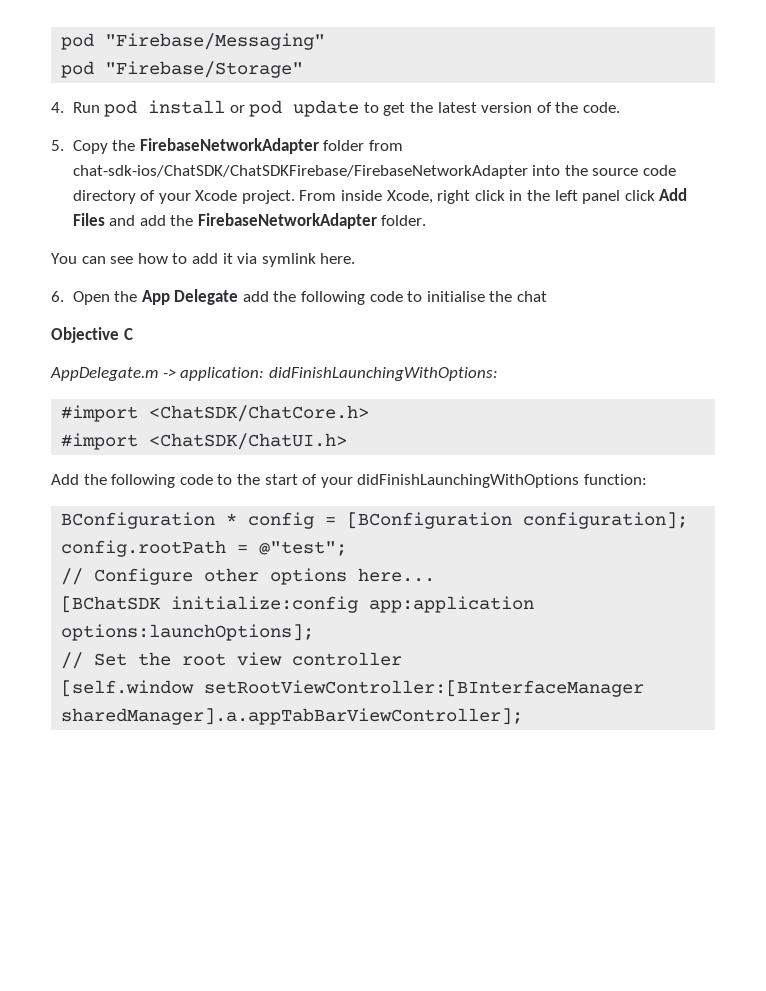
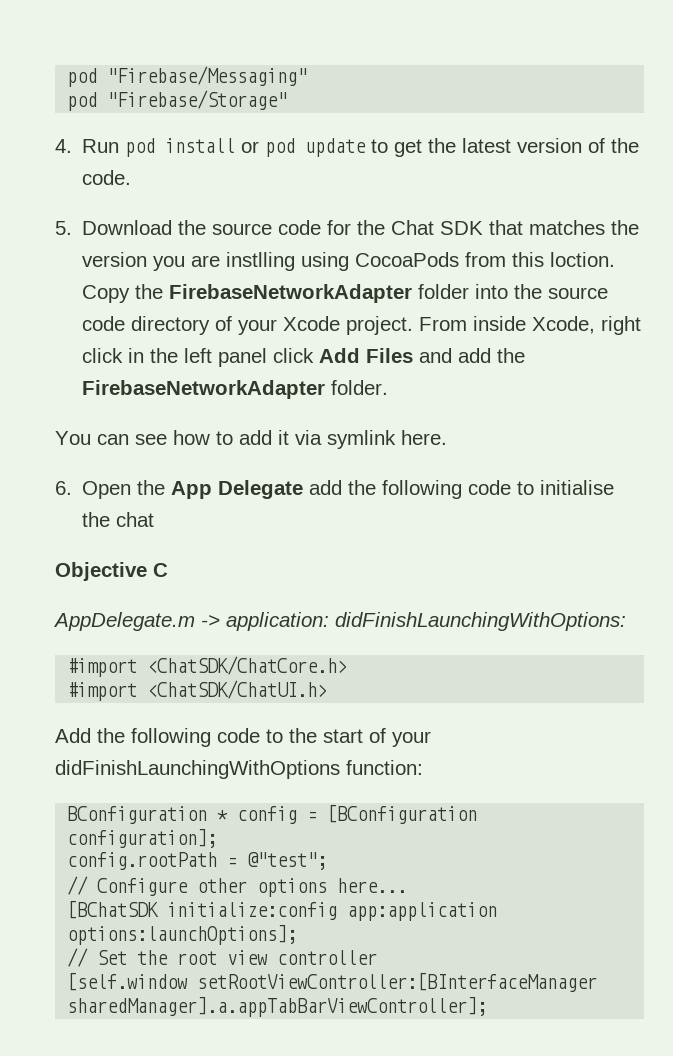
- 5. Copy the FirebaseNetworkAdapter folder from chat-sdk-ios/ChatSDK/ChatSDKFirebase/FirebaseNetworkAdapter into the source code directory of your Xcode project.
+ 5. Download the source code for the Chat SDK that matches the version you are instlling using CocoaPods from this loction. Copy the FirebaseNetworkAdapter folder into the source code directory of your Xcode project.

